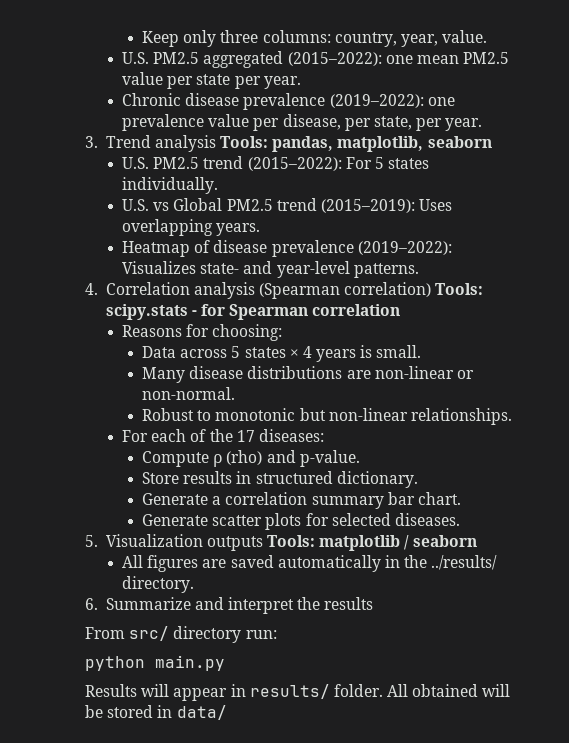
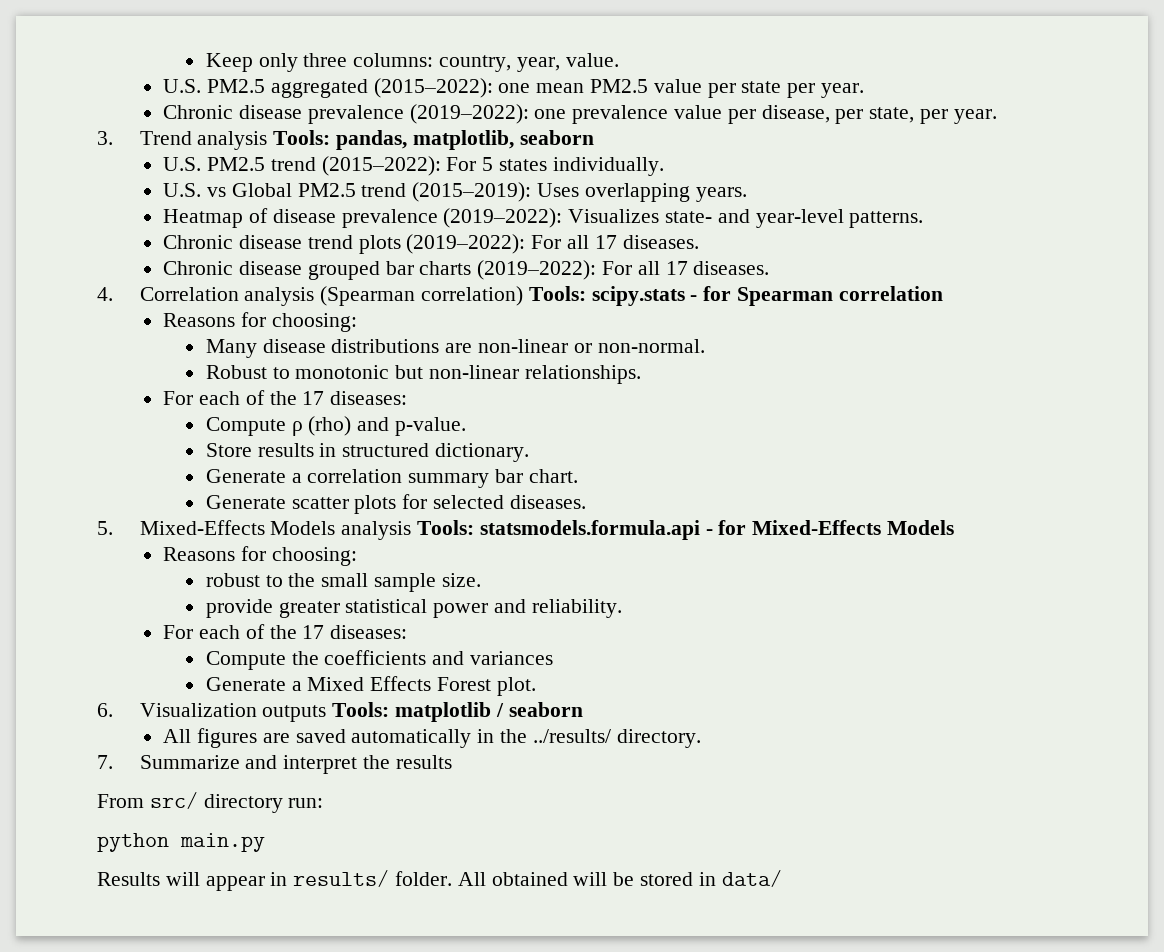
+ Chronic disease trend plots (2019–2022): For all 17 diseases.
+ Chronic disease grouped bar charts (2019–2022): For all 17 diseases.
- Data across 5 states × 4 years is small.
- 5. Visualization outputs Tools: matplotlib / seaborn
+ 5. Mixed-Effects Models analysis Tools: statsmodels.formula.api - for Mixed-Effects Models
+ Reasons for choosing:
+ robust to the small sample size.
+ provide greater statistical power and reliability.
+ For each of the 17 diseases:
+ Compute the coefficients and variances
+ Generate a Mixed Effects Forest plot.
+ 6. Visualization outputs Tools: matplotlib / seaborn
- 6. Summarize and interpret the results
+ 7. Summarize and interpret the results

